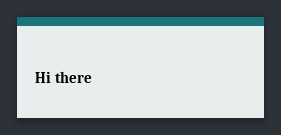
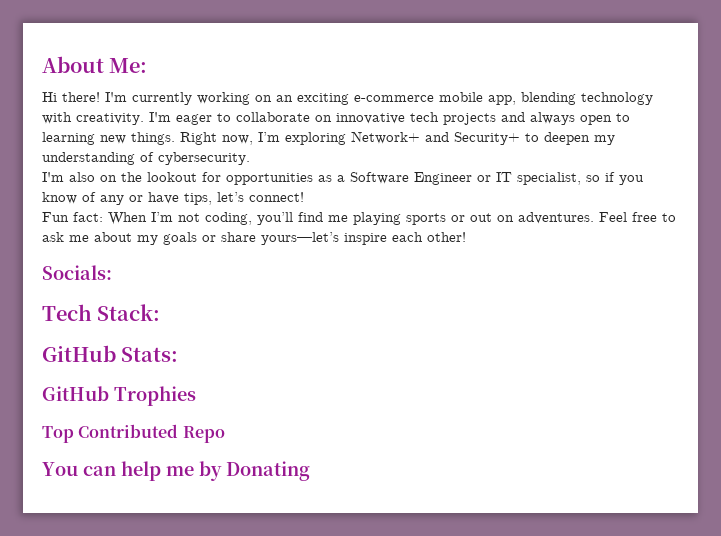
- Hi there
+ About Me:
+ Hi there! I'm currently working on an exciting e-commerce mobile app, blending technology with creativity. I'm eager to collaborate on innovative tech projects and always open to learning new things. Right now, I’m exploring Network+ and Security+ to deepen my understanding of cybersecurity.
+ I'm also on the lookout for opportunities as a Software Engineer or IT specialist, so if you know of any or have tips, let’s connect!
+ Fun fact: When I’m not coding, you’ll find me playing sports or out on adventures. Feel free to ask me about my goals or share yours—let’s inspire each other!
+ Socials:
+ Tech Stack:
+ GitHub Stats:
+ GitHub Trophies
+ Top Contributed Repo
+ You can help me by Donating

